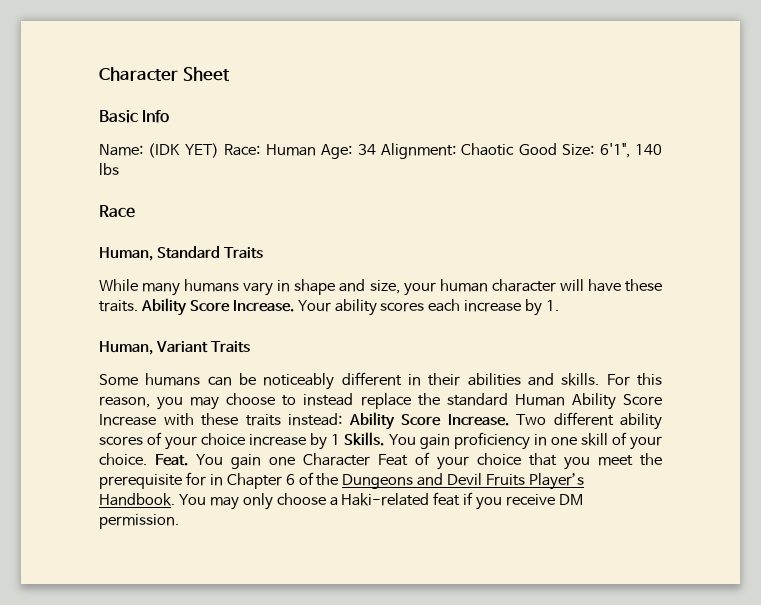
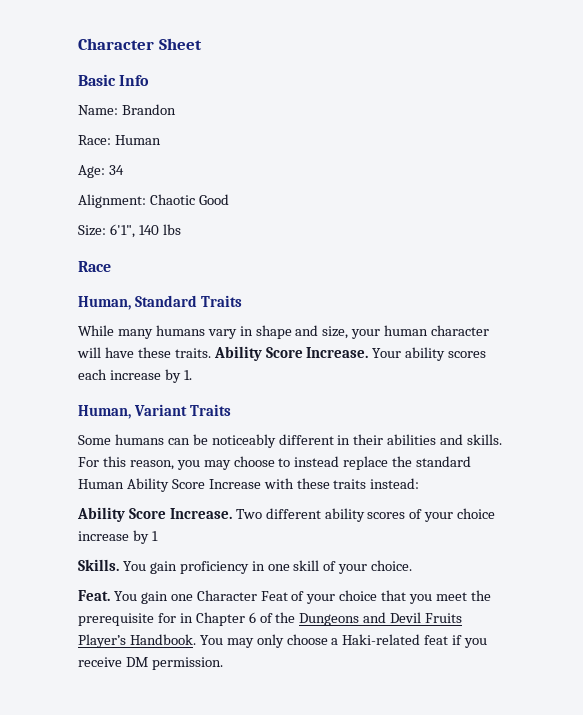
- Name: (IDK YET) Race: Human Age: 34 Alignment: Chaotic Good Size: 6'1", 140 lbs
+ Name: Brandon
+ Race: Human
+ Age: 34
+ Alignment: Chaotic Good
+ Size: 6'1", 140 lbs
- For this reason, you may choose to instead replace the standard Human Ability Score Increase with these traits instead: Ability Score Increase.
+ For this reason, you may choose to instead replace the standard Human Ability Score Increase with these traits instead:
+ Ability Score Increase.
- Two different ability scores of your choice increase by 1 Skills.
+ Two different ability scores of your choice increase by 1
+ Skills.
- You gain proficiency in one skill of your choice. Feat.
+ You gain proficiency in one skill of your choice.
+ Feat.

